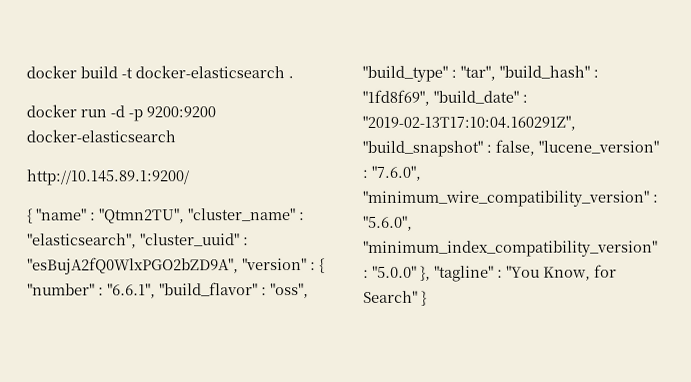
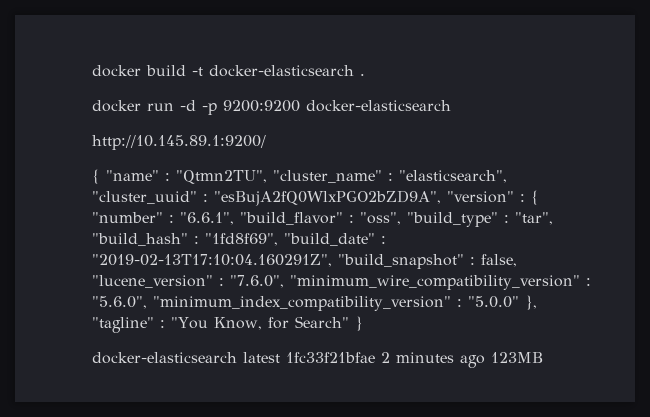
+ docker-elasticsearch latest 1fc33f21bfae 2 minutes ago 123MB

